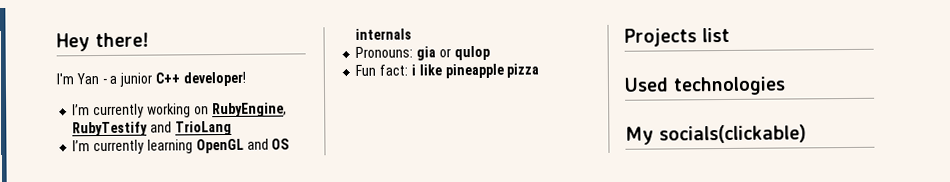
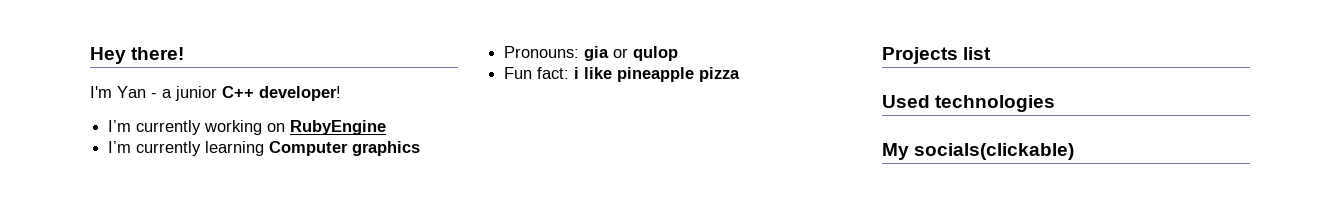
- I’m currently working on RubyEngine, RubyTestify and TrioLang
+ I’m currently working on RubyEngine
- I’m currently learning OpenGL and OS internals
+ I’m currently learning Computer graphics

